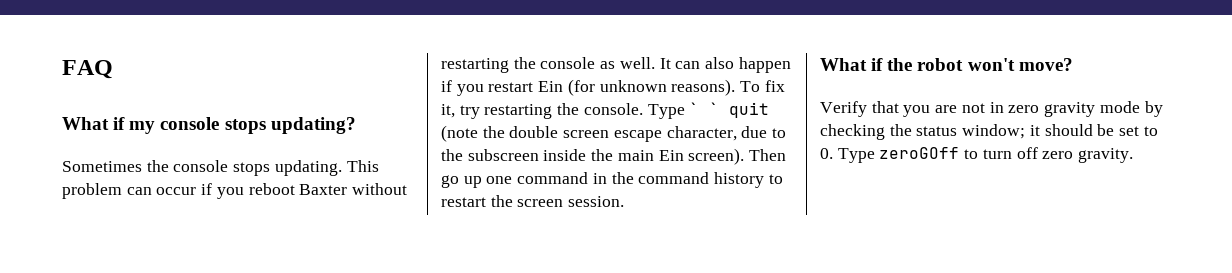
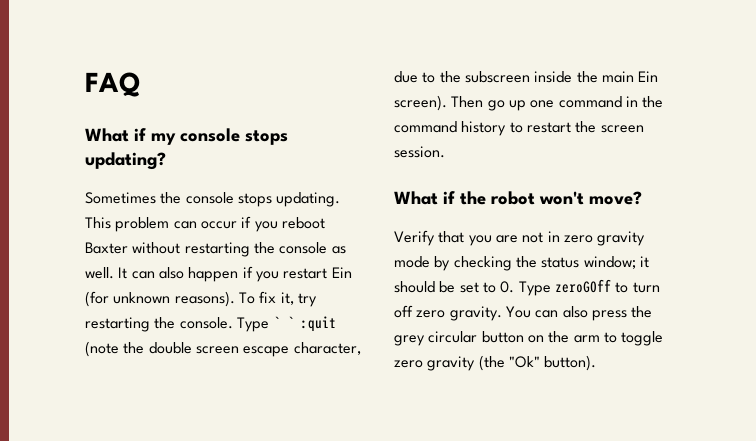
- Type ` ` quit (note the double screen escape character, due to the subscreen inside the main Ein screen).
+ Type ` ` :quit (note the double screen escape character, due to the subscreen inside the main Ein screen).
+ You can also press the grey circular button on the arm to toggle zero gravity (the "Ok" button).

